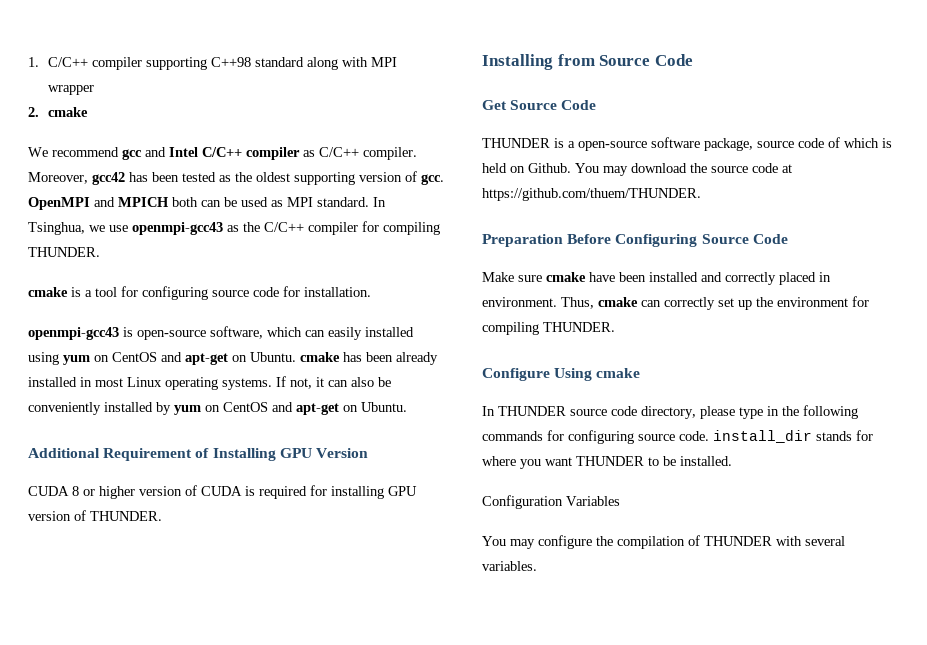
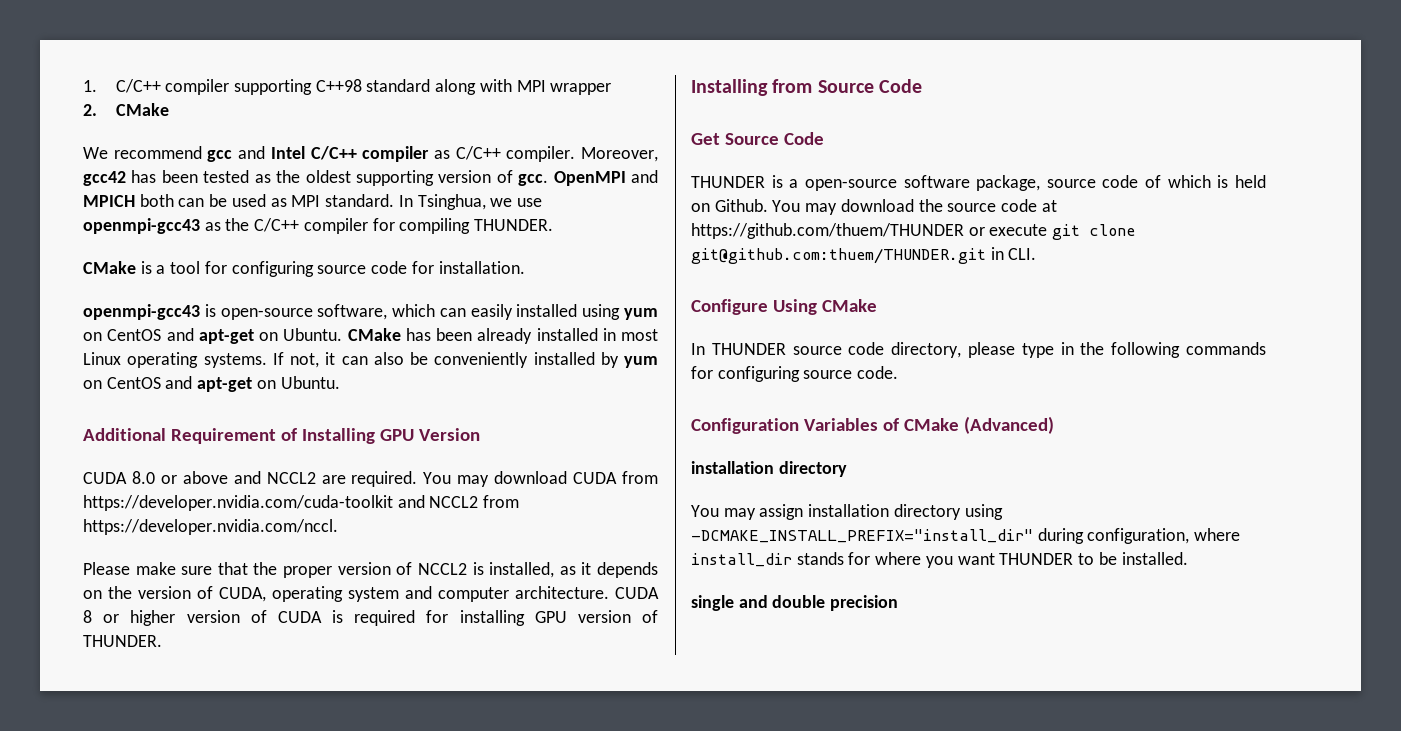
- 2. cmake
+ 2. CMake
- cmake is a tool for configuring source code for installation.
+ CMake is a tool for configuring source code for installation.
- openmpi-gcc43 is open-source software, which can easily installed using yum on CentOS and apt-get on Ubuntu. cmake has been already installed in most Linux operating systems.
+ openmpi-gcc43 is open-source software, which can easily installed using yum on CentOS and apt-get on Ubuntu. CMake has been already installed in most Linux operating systems.
- CUDA 8 or higher version of CUDA is required for installing GPU version of THUNDER.
+ CUDA 8.0 or above and NCCL2 are required. You may download CUDA from https://developer.nvidia.com/cuda-toolkit and NCCL2 from https://developer.nvidia.com/nccl.
+ Please make sure that the proper version of NCCL2 is installed, as it depends on the version of CUDA, operating system and computer architecture. CUDA 8 or higher version of CUDA is required for installing GPU version of THUNDER.
- You may download the source code at https://github.com/thuem/THUNDER.
- Preparation Before Configuring Source Code
- Make sure cmake have been installed and correctly placed in environment. Thus, cmake can correctly set up the environment for compiling THUNDER.
+ You may download the source code at https://github.com/thuem/THUNDER or execute git clone git@github.com:thuem/THUNDER.git in CLI.
- Configure Using cmake
+ Configure Using CMake
- In THUNDER source code directory, please type in the following commands for configuring source code. install_dir stands for where you want THUNDER to be installed.
+ In THUNDER source code directory, please type in the following commands for configuring source code.
+ Configuration Variables of CMake (Advanced)
+ installation directory
+ You may assign installation directory using -DCMAKE_INSTALL_PREFIX="install_dir" during configuration, where install_dir stands for where you want THUNDER to be installed.
- Configuration Variables
- You may configure the compilation of THUNDER with several variables.
+ single and double precision

